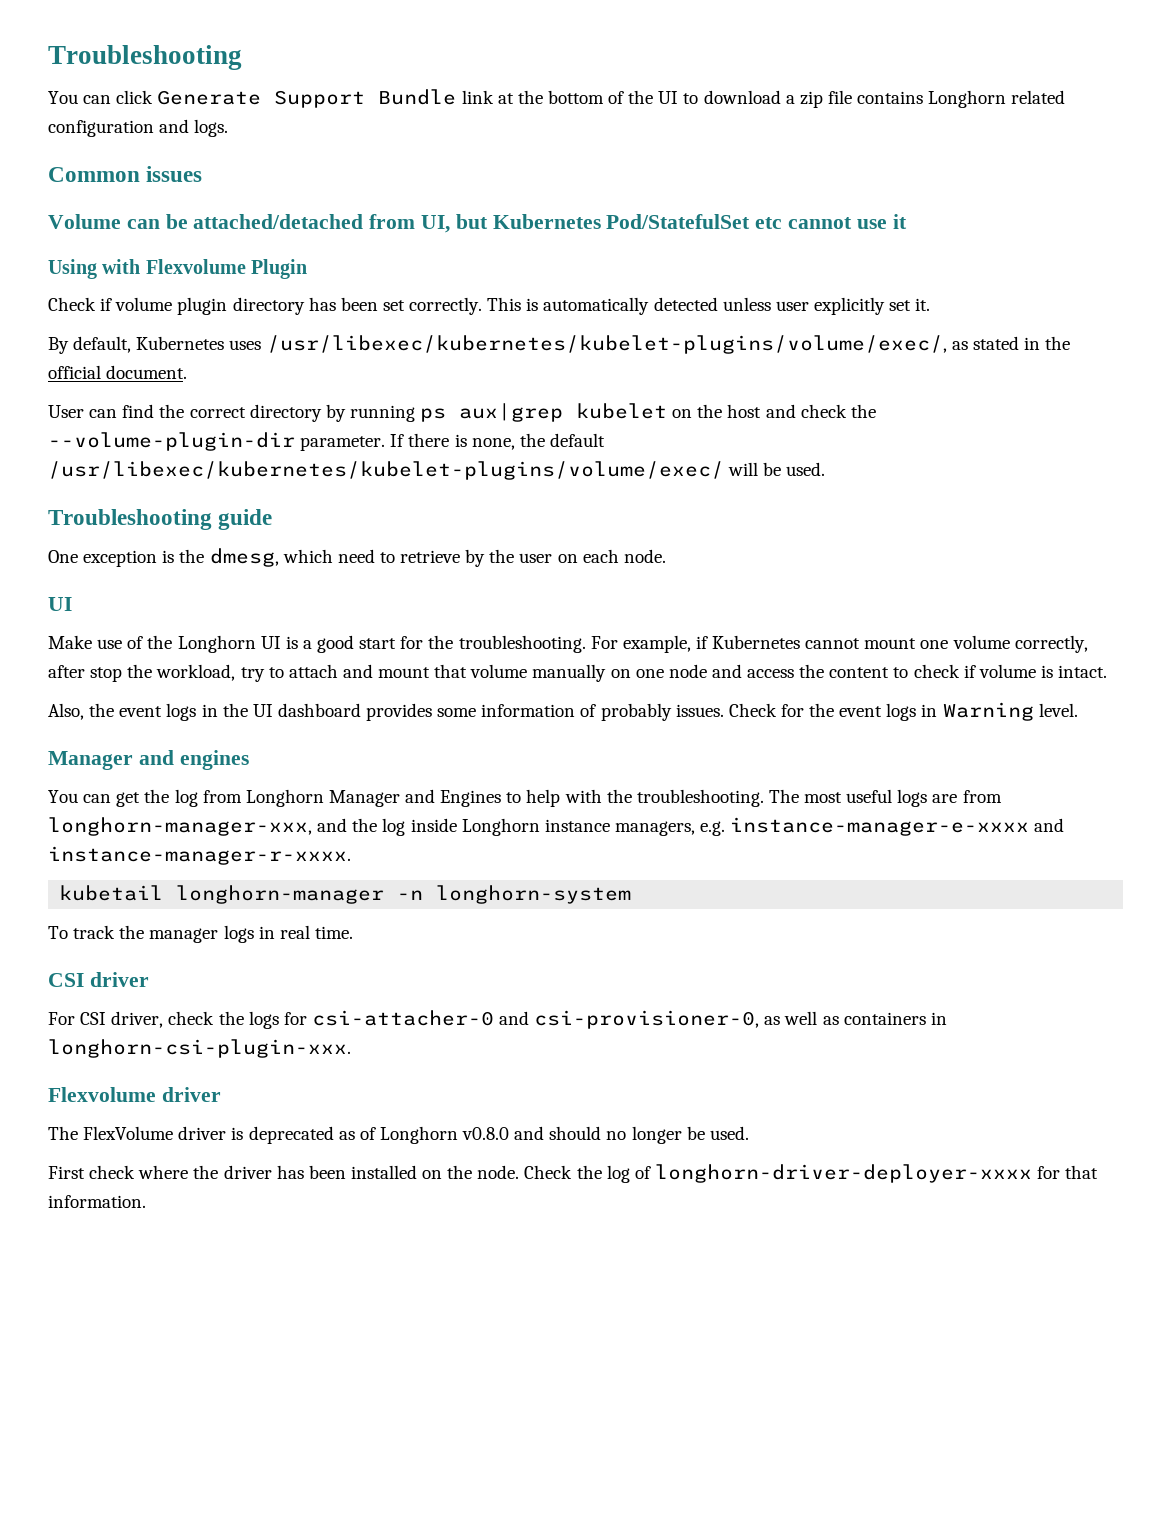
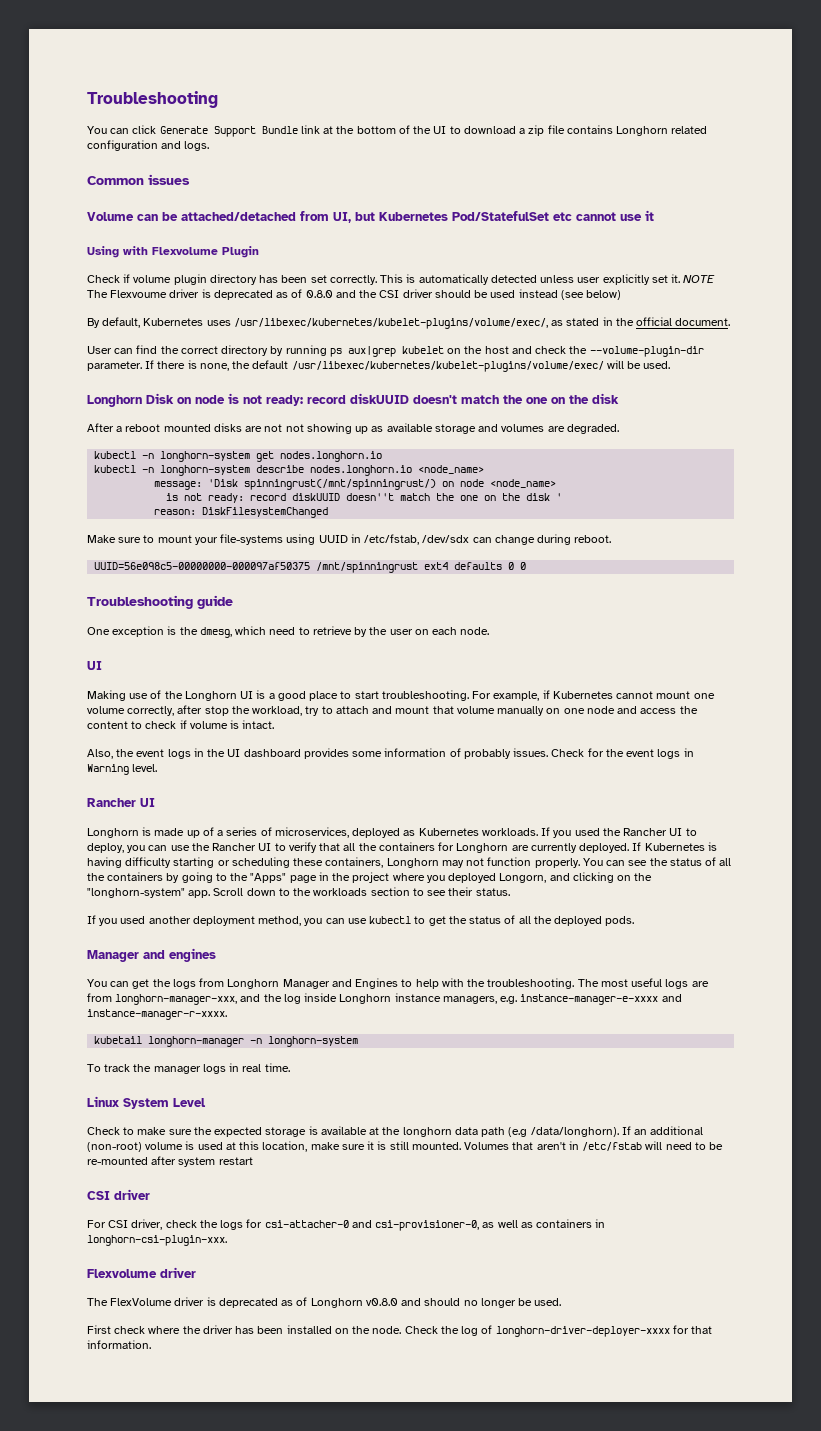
+ NOTE The Flexvoume driver is deprecated as of 0.8.0 and the CSI driver should be used instead (see below)
+ Longhorn Disk on node is not ready: record diskUUID doesn't match the one on the disk
+ After a reboot mounted disks are not not showing up as available storage and volumes are degraded.
+ kubectl -n longhorn-system get nodes.longhorn.io
+ kubectl -n longhorn-system describe nodes.longhorn.io <node_name>
+ message: 'Disk spinningrust(/mnt/spinningrust/) on node <node_name>
+ is not ready: record diskUUID doesn''t match the one on the disk '
+ reason: DiskFilesystemChanged
+ Make sure to mount your file-systems using UUID in /etc/fstab, /dev/sdx can change during reboot.
+ UUID=56e098c5-00000000-000097af50375 /mnt/spinningrust ext4 defaults 0 0
- Make use of the Longhorn UI is a good start for the troubleshooting.
+ Making use of the Longhorn UI is a good place to start troubleshooting.
  Check for the event logs in Warning level.
+ Rancher UI
+ Longhorn is made up of a series of microservices, deployed as Kubernetes workloads. If you used the Rancher UI to deploy, you can use the Rancher UI to verify that all the containers for Longhorn are currently deployed. If Kubernetes is having difficulty starting or scheduling these containers, Longhorn may not function properly. You can see the status of all the containers by going to the "Apps" page in the project where you deployed Longorn, and clicking on the "longhorn-system" app. Scroll down to the workloads section to see their status.
+ If you used another deployment method, you can use kubectl to get the status of all the deployed pods.
- You can get the log from Longhorn Manager and Engines to help with the troubleshooting.
+ You can get the logs from Longhorn Manager and Engines to help with the troubleshooting.
+ Linux System Level
+ Check to make sure the expected storage is available at the longhorn data path (e.g /data/longhorn). If an additional (non-root) volume is used at this location, make sure it is still mounted. Volumes that aren't in /etc/fstab will need to be re-mounted after system restart

